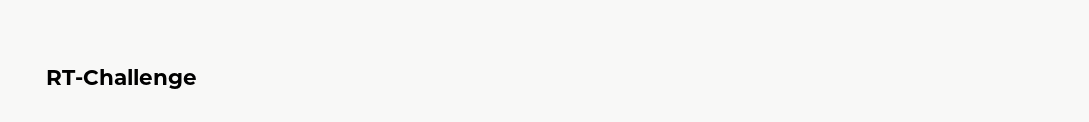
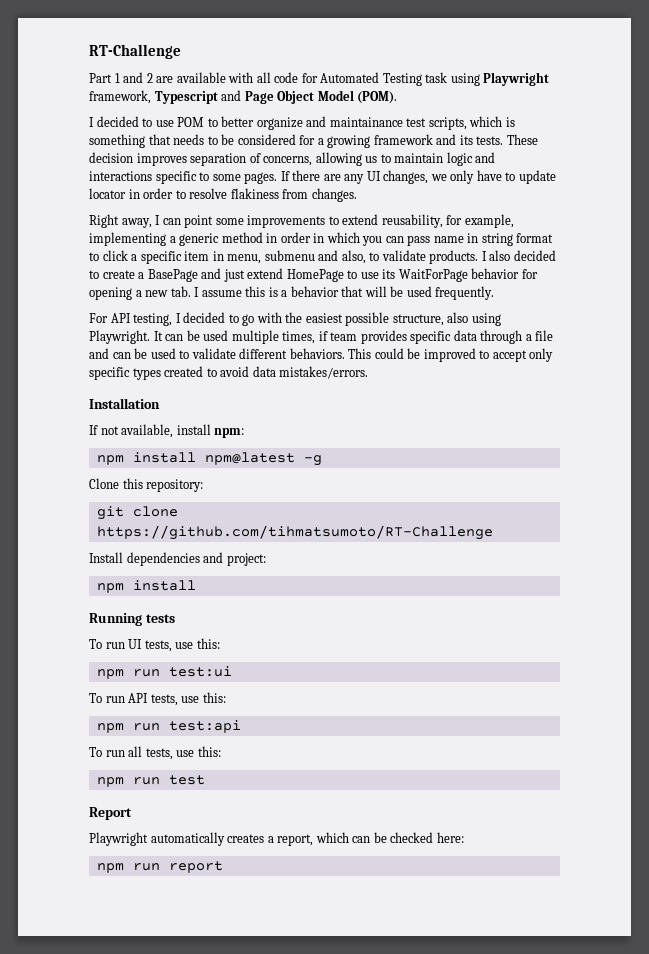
+ Part 1 and 2 are available with all code for Automated Testing task using Playwright framework, Typescript and Page Object Model (POM).
+ I decided to use POM to better organize and maintainance test scripts, which is something that needs to be considered for a growing framework and its tests. These decision improves separation of concerns, allowing us to maintain logic and interactions specific to some pages. If there are any UI changes, we only have to update locator in order to resolve flakiness from changes.
+ Right away, I can point some improvements to extend reusability, for example, implementing a generic method in order in which you can pass name in string format to click a specific item in menu, submenu and also, to validate products. I also decided to create a BasePage and just extend HomePage to use its WaitForPage behavior for opening a new tab. I assume this is a behavior that will be used frequently.
+ For API testing, I decided to go with the easiest possible structure, also using Playwright. It can be used multiple times, if team provides specific data through a file and can be used to validate different behaviors. This could be improved to accept only specific types created to avoid data mistakes/errors.
+ Installation
+ If not available, install npm:
+ npm install npm@latest -g
+ Clone this repository:
+ git clone https://github.com/tihmatsumoto/RT-Challenge
+ Install dependencies and project:
+ npm install
+ Running tests
+ To run UI tests, use this:
+ npm run test:ui
+ To run API tests, use this:
+ npm run test:api
+ To run all tests, use this:
+ npm run test
+ Report
+ Playwright automatically creates a report, which can be checked here:
+ npm run report

